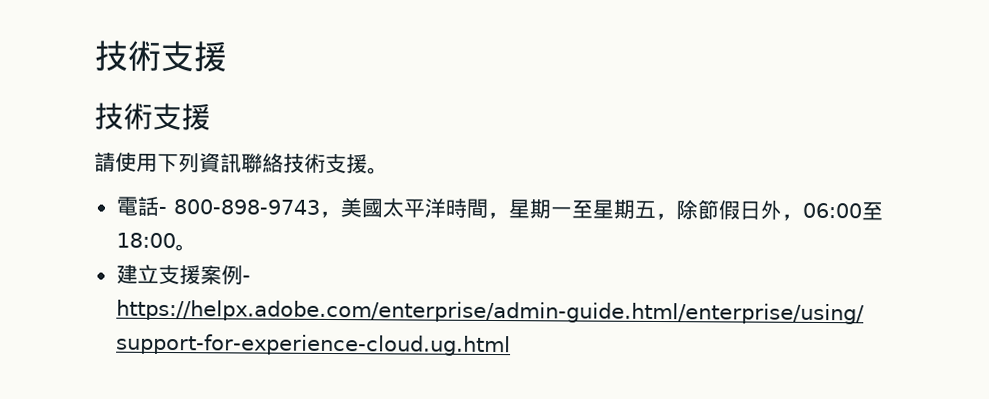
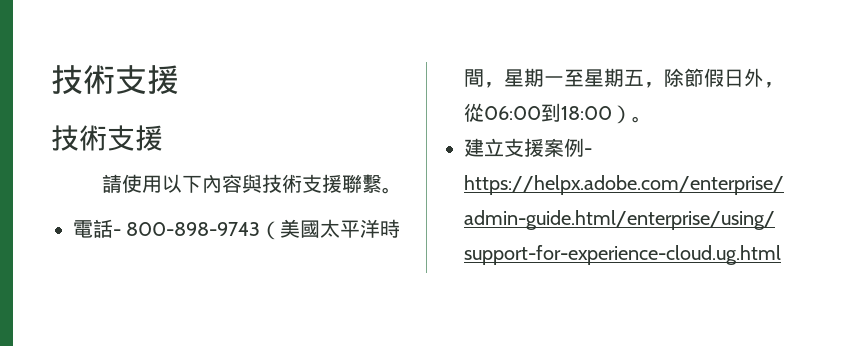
- 請使用下列資訊聯絡技術支援。
+ 請使用以下內容與技術支援聯繫。
- 電話- 800-898-9743，美國太平洋時間，星期一至星期五，除節假日外，06:00至18:00。
+ 電話- 800-898-9743（美國太平洋時間，星期一至星期五，除節假日外，從06:00到18:00）。

